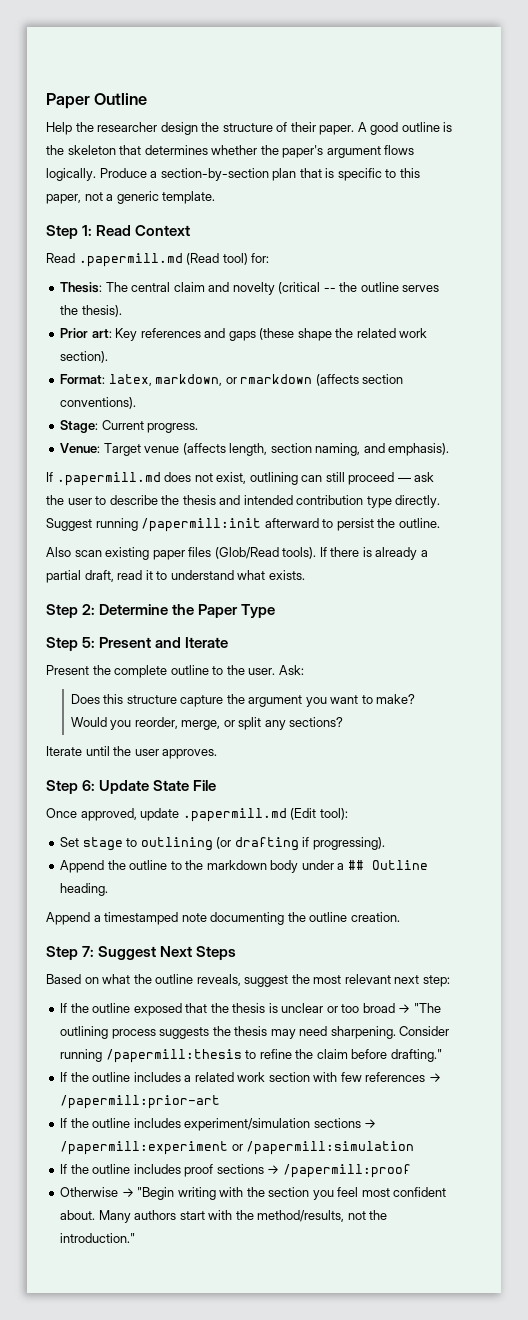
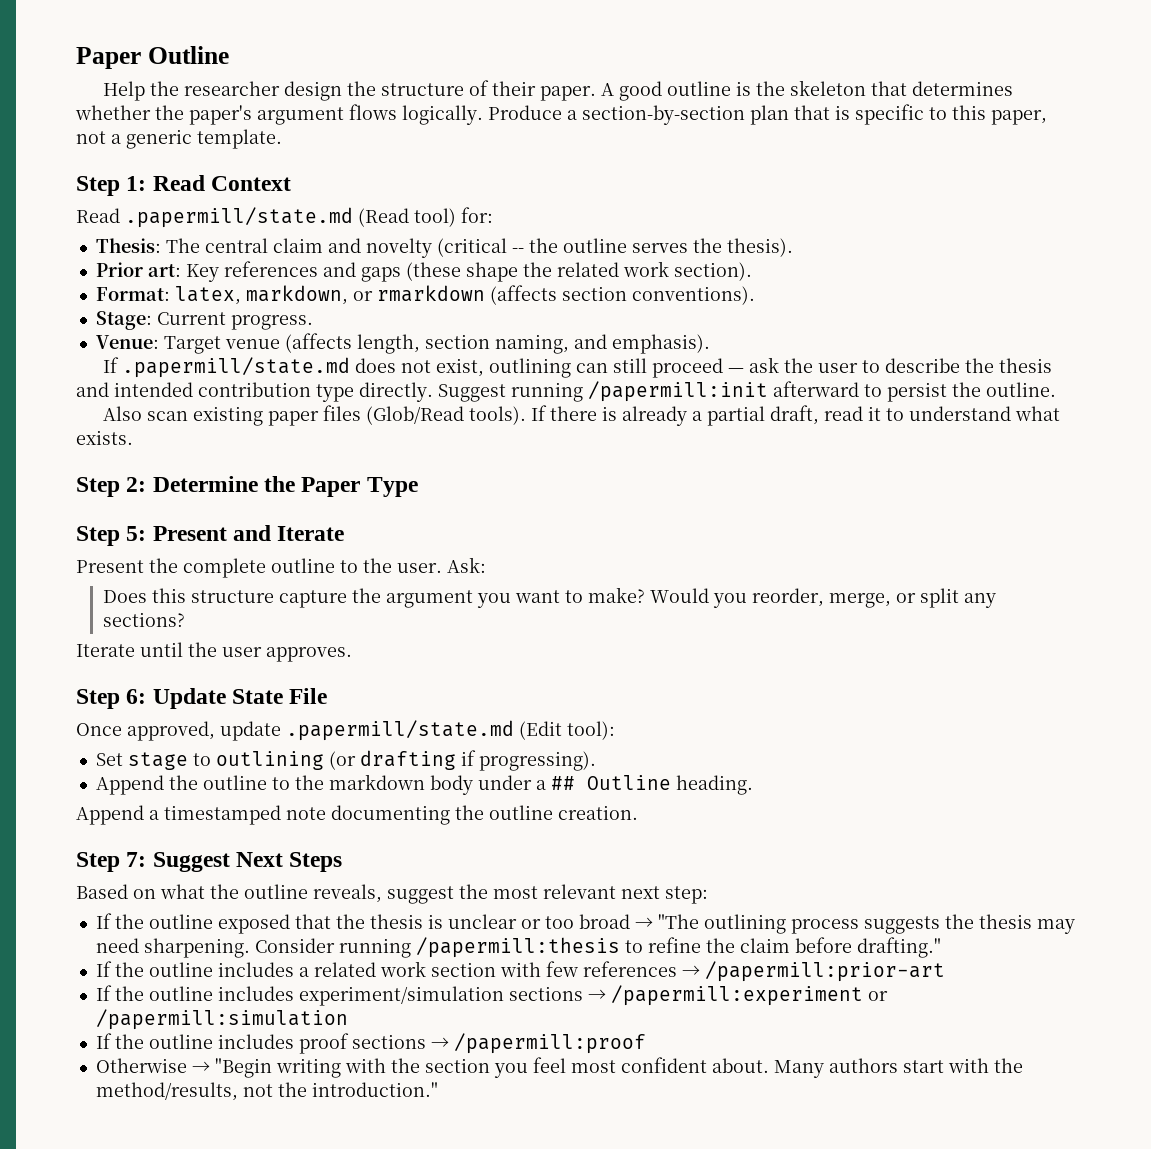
- Read .papermill.md (Read tool) for:
+ Read .papermill/state.md (Read tool) for:
- If .papermill.md does not exist, outlining can still proceed — ask the user to describe the thesis and intended contribution type directly.
+ If .papermill/state.md does not exist, outlining can still proceed — ask the user to describe the thesis and intended contribution type directly.
- Once approved, update .papermill.md (Edit tool):
+ Once approved, update .papermill/state.md (Edit tool):

